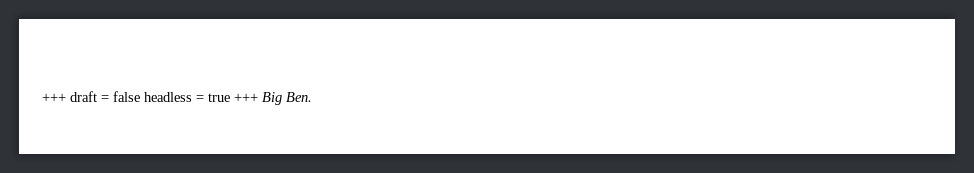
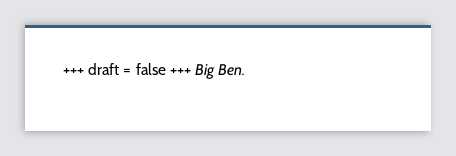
- +++ draft = false headless = true +++ Big Ben.
+ +++ draft = false +++ Big Ben.

